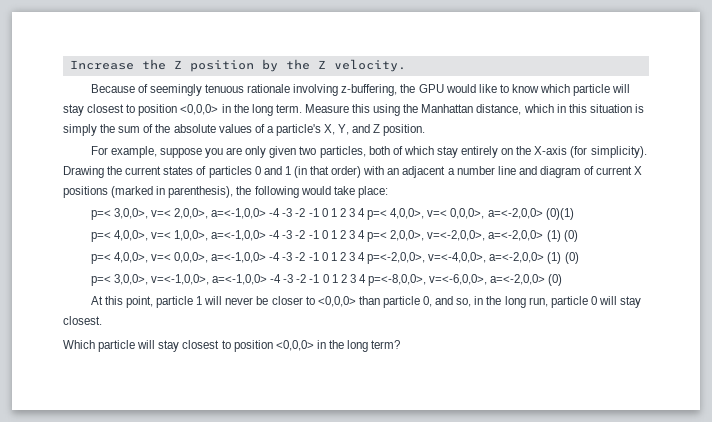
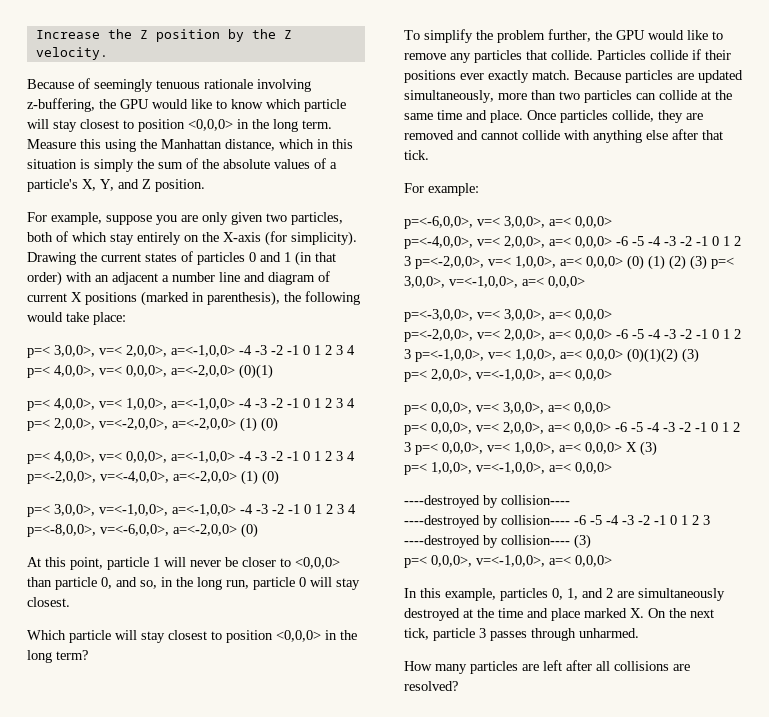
+ To simplify the problem further, the GPU would like to remove any particles that collide. Particles collide if their positions ever exactly match. Because particles are updated simultaneously, more than two particles can collide at the same time and place. Once particles collide, they are removed and cannot collide with anything else after that tick.
+ For example:
+ p=<-6,0,0>, v=< 3,0,0>, a=< 0,0,0>
+ p=<-4,0,0>, v=< 2,0,0>, a=< 0,0,0> -6 -5 -4 -3 -2 -1 0 1 2 3 p=<-2,0,0>, v=< 1,0,0>, a=< 0,0,0> (0) (1) (2) (3) p=< 3,0,0>, v=<-1,0,0>, a=< 0,0,0>
+ p=<-3,0,0>, v=< 3,0,0>, a=< 0,0,0>
+ p=<-2,0,0>, v=< 2,0,0>, a=< 0,0,0> -6 -5 -4 -3 -2 -1 0 1 2 3 p=<-1,0,0>, v=< 1,0,0>, a=< 0,0,0> (0)(1)(2) (3)
+ p=< 2,0,0>, v=<-1,0,0>, a=< 0,0,0>
+ p=< 0,0,0>, v=< 3,0,0>, a=< 0,0,0>
+ p=< 0,0,0>, v=< 2,0,0>, a=< 0,0,0> -6 -5 -4 -3 -2 -1 0 1 2 3 p=< 0,0,0>, v=< 1,0,0>, a=< 0,0,0> X (3)
+ p=< 1,0,0>, v=<-1,0,0>, a=< 0,0,0>
+ ----destroyed by collision----
+ ----destroyed by collision---- -6 -5 -4 -3 -2 -1 0 1 2 3 ----destroyed by collision---- (3)
+ p=< 0,0,0>, v=<-1,0,0>, a=< 0,0,0>
+ In this example, particles 0, 1, and 2 are simultaneously destroyed at the time and place marked X. On the next tick, particle 3 passes through unharmed.
+ How many particles are left after all collisions are resolved?

